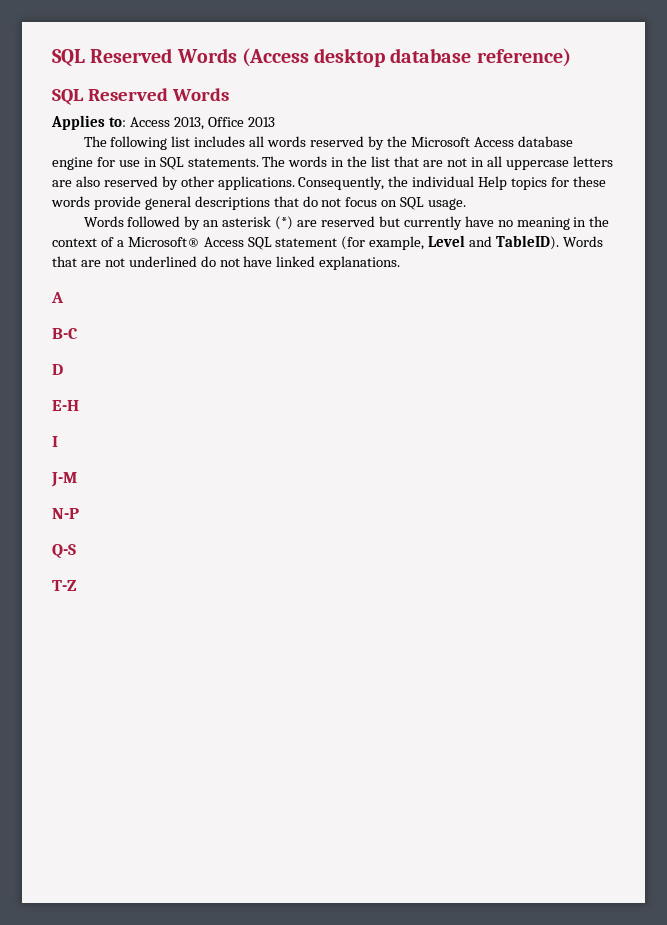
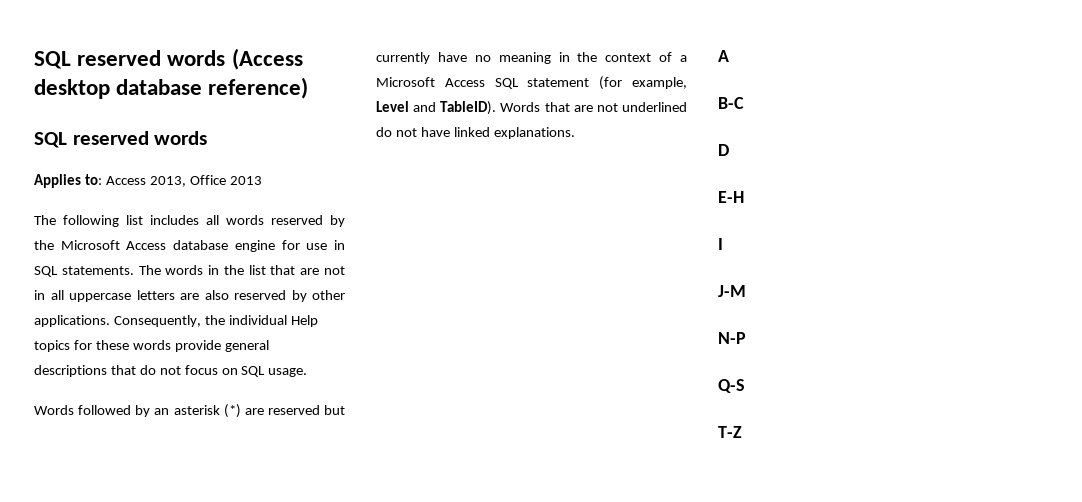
- SQL Reserved Words (Access desktop database reference)
- SQL Reserved Words
+ SQL reserved words (Access desktop database reference)
+ SQL reserved words
- Words followed by an asterisk (*) are reserved but currently have no meaning in the context of a Microsoft® Access SQL statement (for example, Level and TableID).
+ Words followed by an asterisk (*) are reserved but currently have no meaning in the context of a Microsoft Access SQL statement (for example, Level and TableID).

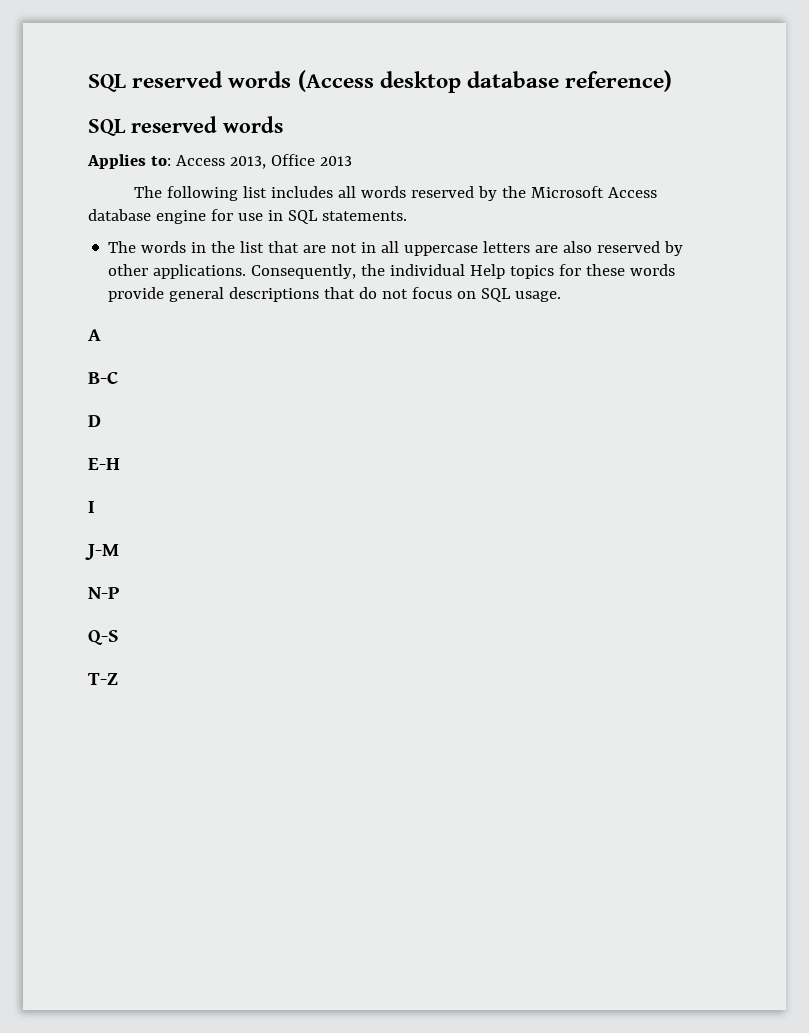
- The following list includes all words reserved by the Microsoft Access database engine for use in SQL statements. The words in the list that are not in all uppercase letters are also reserved by other applications.
+ The following list includes all words reserved by the Microsoft Access database engine for use in SQL statements.
+ The words in the list that are not in all uppercase letters are also reserved by other applications.
- Words followed by an asterisk (*) are reserved but currently have no meaning in the context of a Microsoft Access SQL statement (for example, Level and TableID). Words that are not underlined do not have linked explanations.

